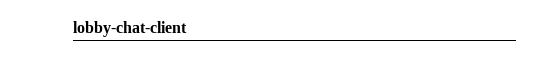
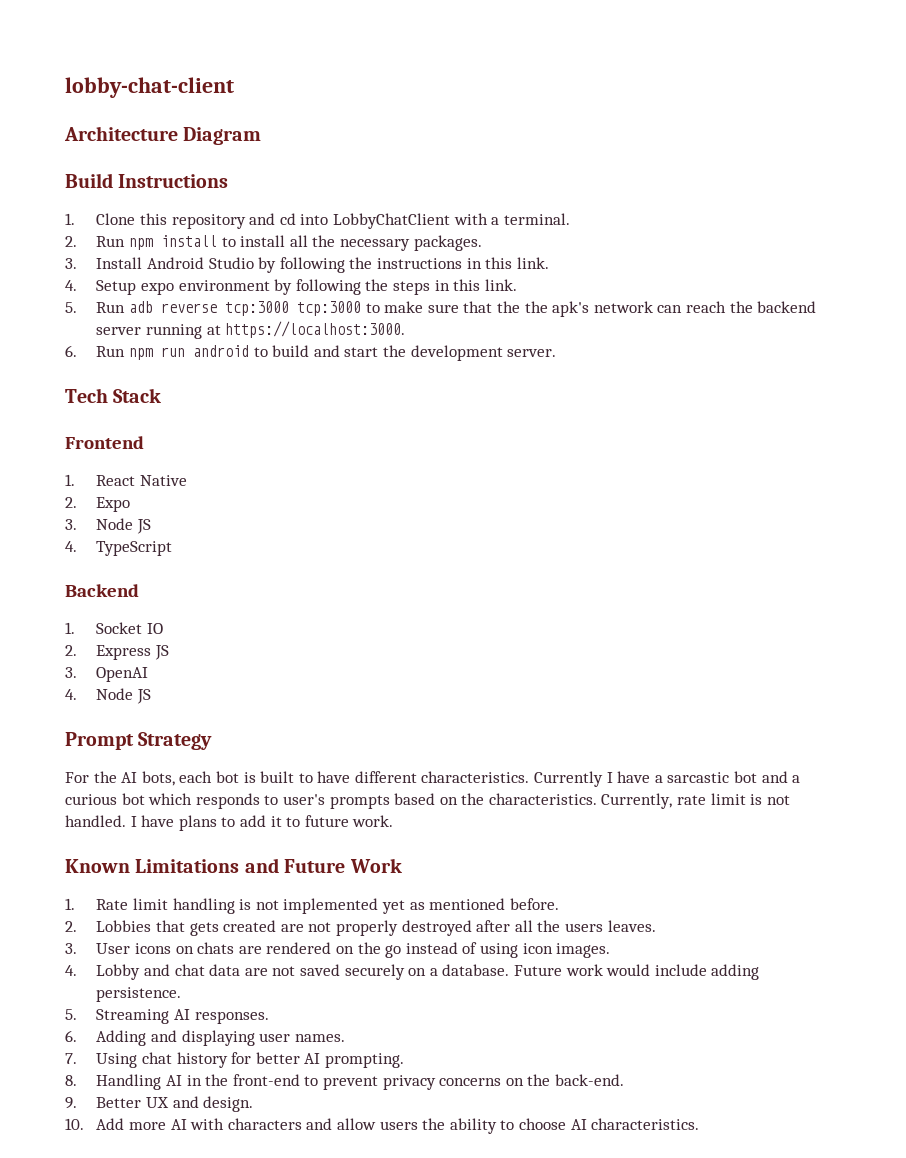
+ Architecture Diagram
+ Build Instructions
+ 1. Clone this repository and cd into LobbyChatClient with a terminal.
+ 2. Run npm install to install all the necessary packages.
+ 3. Install Android Studio by following the instructions in this link.
+ 4. Setup expo environment by following the steps in this link.
+ 5. Run adb reverse tcp:3000 tcp:3000 to make sure that the the apk's network can reach the backend server running at https://localhost:3000.
+ 6. Run npm run android to build and start the development server.
+ Tech Stack
+ Frontend
+ 1. React Native
+ 2. Expo
+ 3. Node JS
+ 4. TypeScript
+ Backend
+ 1. Socket IO
+ 2. Express JS
+ 3. OpenAI
+ 4. Node JS
+ Prompt Strategy
+ For the AI bots, each bot is built to have different characteristics. Currently I have a sarcastic bot and a curious bot which responds to user's prompts based on the characteristics. Currently, rate limit is not handled. I have plans to add it to future work.
+ Known Limitations and Future Work
+ 1. Rate limit handling is not implemented yet as mentioned before.
+ 2. Lobbies that gets created are not properly destroyed after all the users leaves.
+ 3. User icons on chats are rendered on the go instead of using icon images.
+ 4. Lobby and chat data are not saved securely on a database. Future work would include adding persistence.
+ 5. Streaming AI responses.
+ 6. Adding and displaying user names.
+ 7. Using chat history for better AI prompting.
+ 8. Handling AI in the front-end to prevent privacy concerns on the back-end.
+ 9. Better UX and design.
+ 10. Add more AI with characters and allow users the ability to choose AI characteristics.

